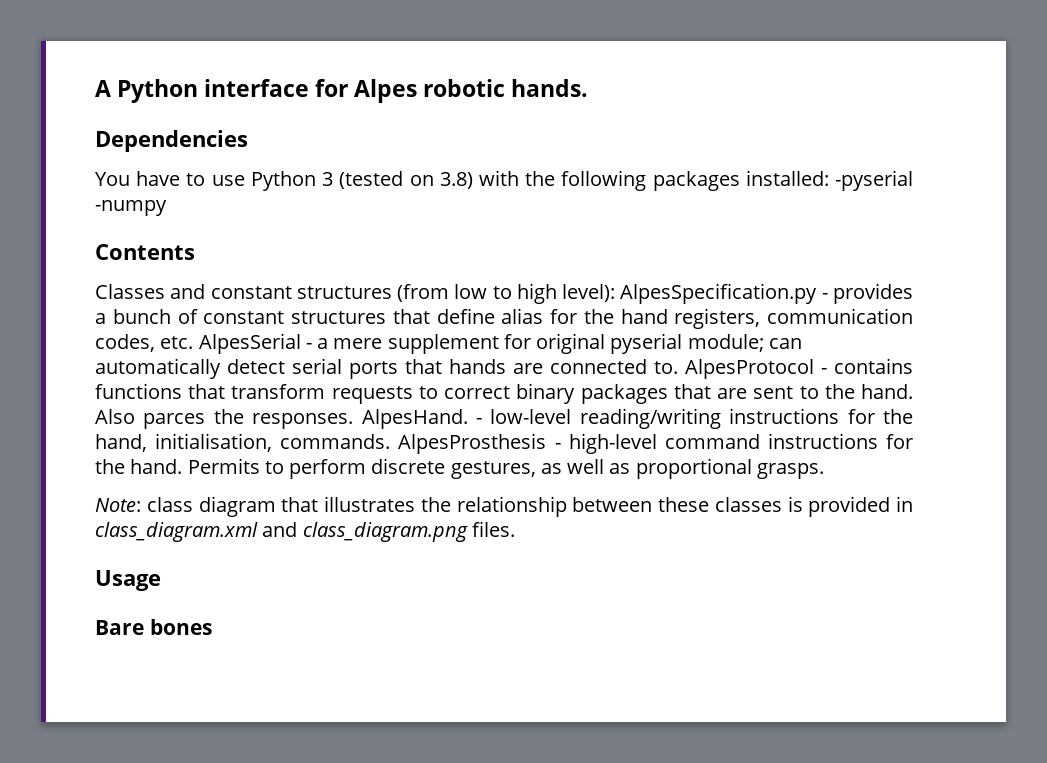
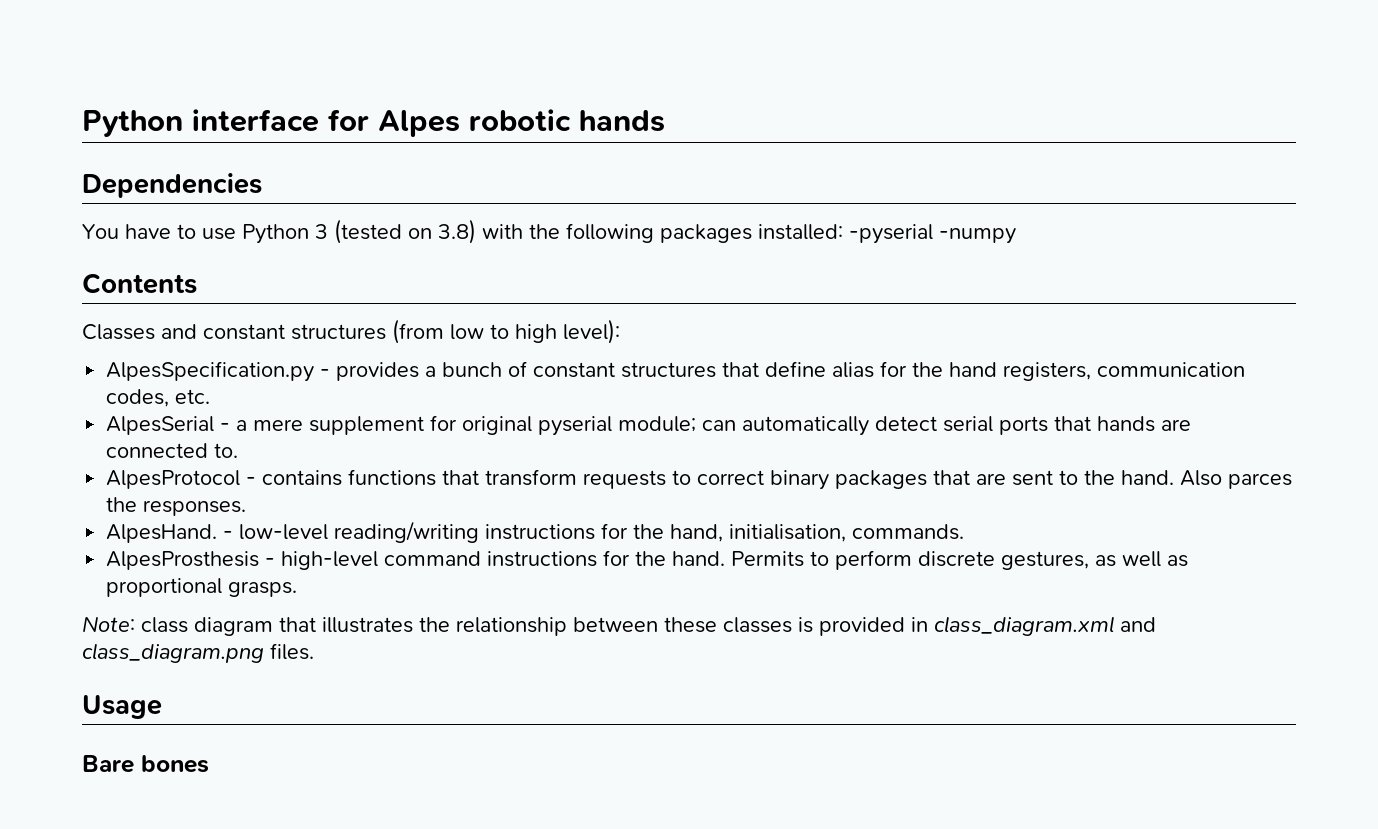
- A Python interface for Alpes robotic hands.
+ Python interface for Alpes robotic hands
- Classes and constant structures (from low to high level): AlpesSpecification.py - provides a bunch of constant structures that define alias for the hand registers, communication codes, etc. AlpesSerial - a mere supplement for original pyserial module;
+ Classes and constant structures (from low to high level):
+ AlpesSpecification.py - provides a bunch of constant structures that define alias for the hand registers, communication codes, etc.
+ AlpesSerial - a mere supplement for original pyserial module;
- can automatically detect serial ports that hands are connected to. AlpesProtocol - contains functions that transform requests to correct binary packages that are sent to the hand.
+ can automatically detect serial ports that hands are connected to.
+ AlpesProtocol - contains functions that transform requests to correct binary packages that are sent to the hand.
- Also parces the responses. AlpesHand.
+ Also parces the responses.
+ AlpesHand.
- - low-level reading/writing instructions for the hand, initialisation, commands. AlpesProsthesis - high-level command instructions for the hand.
+ - low-level reading/writing instructions for the hand, initialisation, commands.
+ AlpesProsthesis - high-level command instructions for the hand.

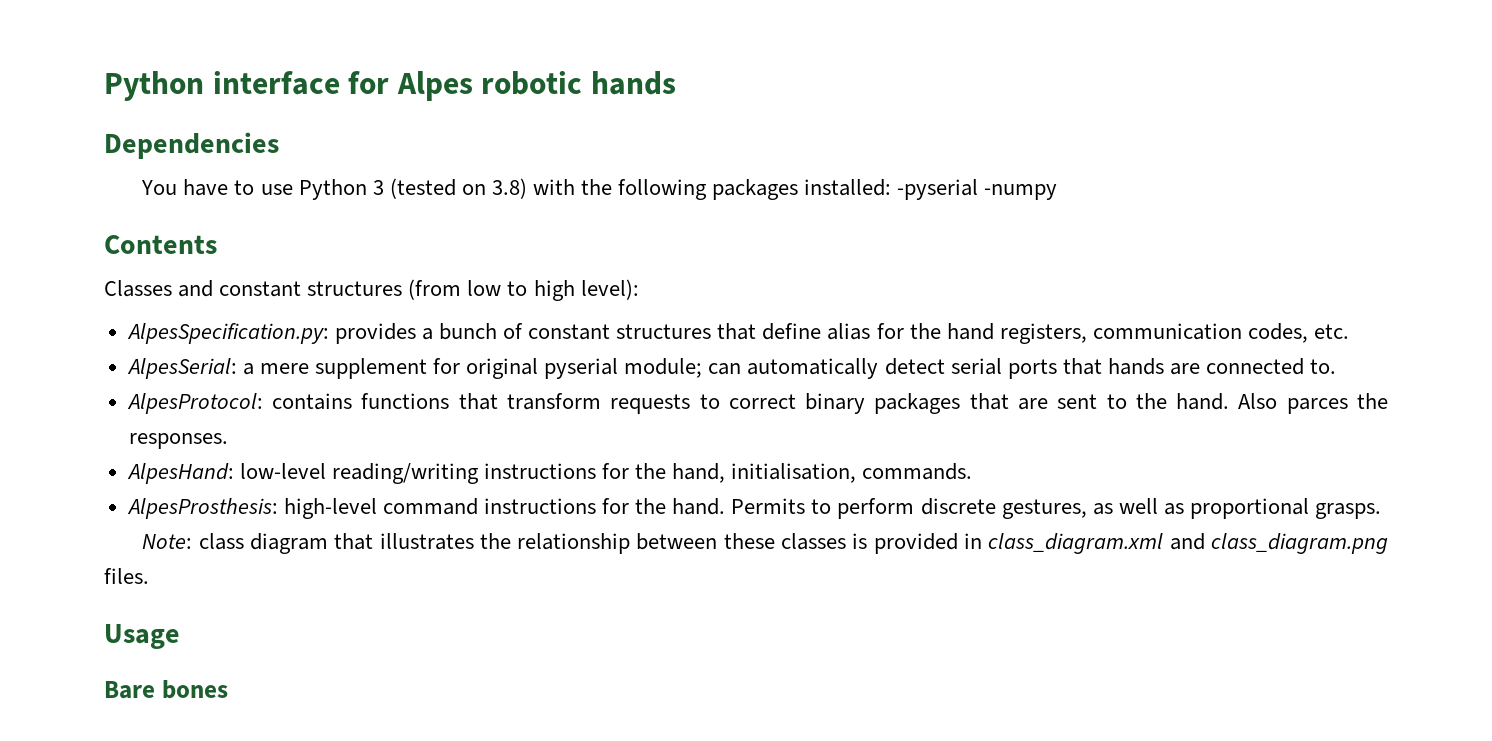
- AlpesSpecification.py - provides a bunch of constant structures that define alias for the hand registers, communication codes, etc.
+ AlpesSpecification.py: provides a bunch of constant structures that define alias for the hand registers, communication codes, etc.
- AlpesSerial - a mere supplement for original pyserial module; can automatically detect serial ports that hands are connected to.
+ AlpesSerial: a mere supplement for original pyserial module; can automatically detect serial ports that hands are connected to.
- AlpesProtocol - contains functions that transform requests to correct binary packages that are sent to the hand.
+ AlpesProtocol: contains functions that transform requests to correct binary packages that are sent to the hand.
- AlpesHand. - low-level reading/writing instructions for the hand, initialisation, commands.
+ AlpesHand: low-level reading/writing instructions for the hand, initialisation, commands.
- AlpesProsthesis - high-level command instructions for the hand.
+ AlpesProsthesis: high-level command instructions for the hand.

